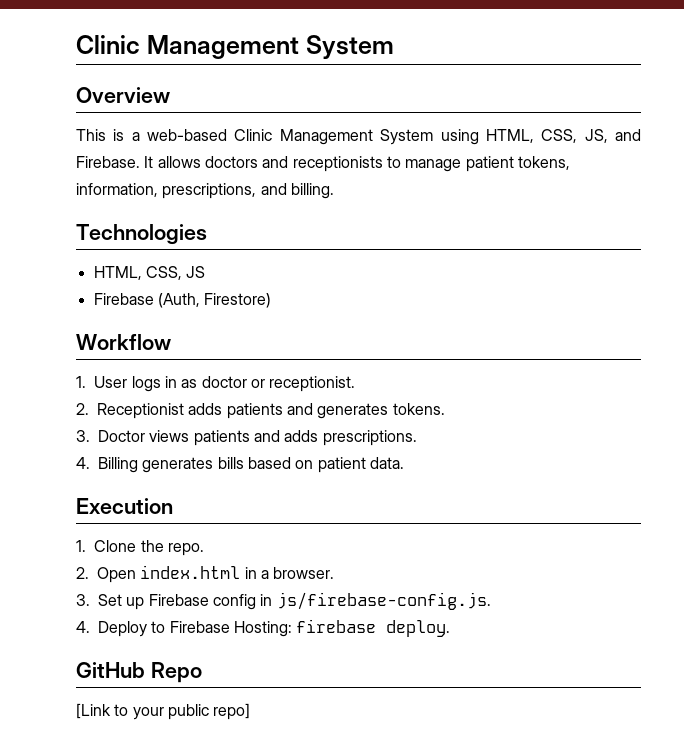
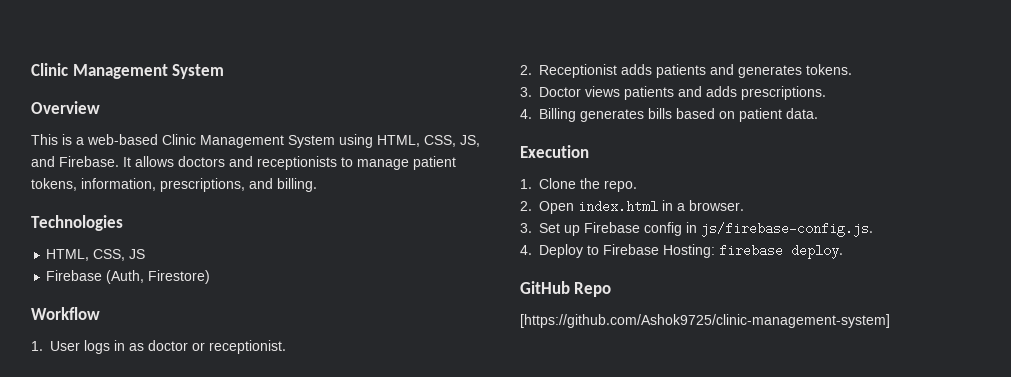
- [Link to your public repo]
+ [https://github.com/Ashok9725/clinic-management-system]

